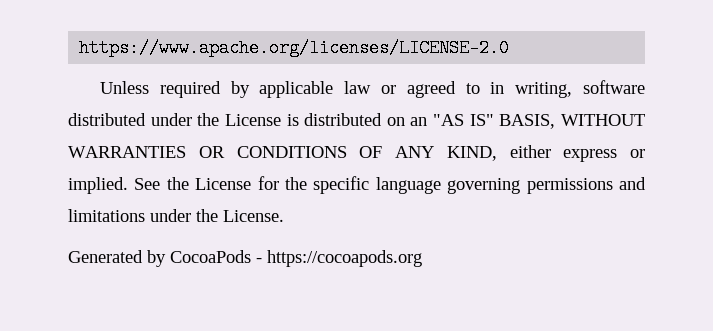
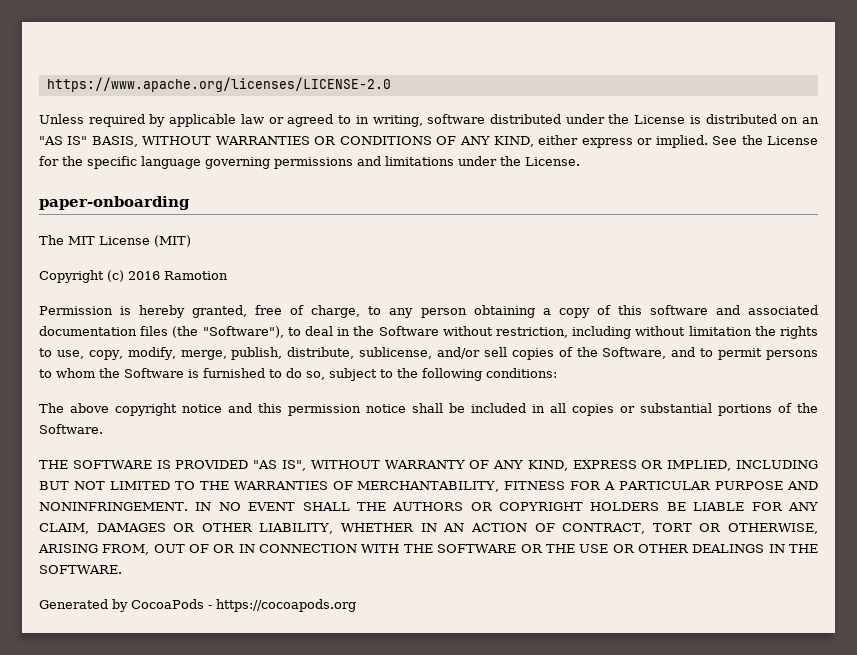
+ paper-onboarding
+ The MIT License (MIT)
+ Copyright (c) 2016 Ramotion
+ Permission is hereby granted, free of charge, to any person obtaining a copy of this software and associated documentation files (the "Software"), to deal in the Software without restriction, including without limitation the rights to use, copy, modify, merge, publish, distribute, sublicense, and/or sell copies of the Software, and to permit persons to whom the Software is furnished to do so, subject to the following conditions:
+ The above copyright notice and this permission notice shall be included in all copies or substantial portions of the Software.
+ THE SOFTWARE IS PROVIDED "AS IS", WITHOUT WARRANTY OF ANY KIND, EXPRESS OR IMPLIED, INCLUDING BUT NOT LIMITED TO THE WARRANTIES OF MERCHANTABILITY, FITNESS FOR A PARTICULAR PURPOSE AND NONINFRINGEMENT. IN NO EVENT SHALL THE AUTHORS OR COPYRIGHT HOLDERS BE LIABLE FOR ANY CLAIM, DAMAGES OR OTHER LIABILITY, WHETHER IN AN ACTION OF CONTRACT, TORT OR OTHERWISE, ARISING FROM, OUT OF OR IN CONNECTION WITH THE SOFTWARE OR THE USE OR OTHER DEALINGS IN THE SOFTWARE.

